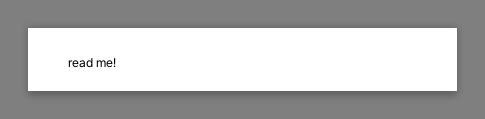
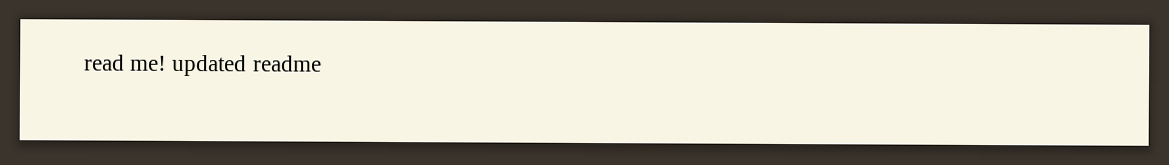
- read me!
+ read me! updated readme

